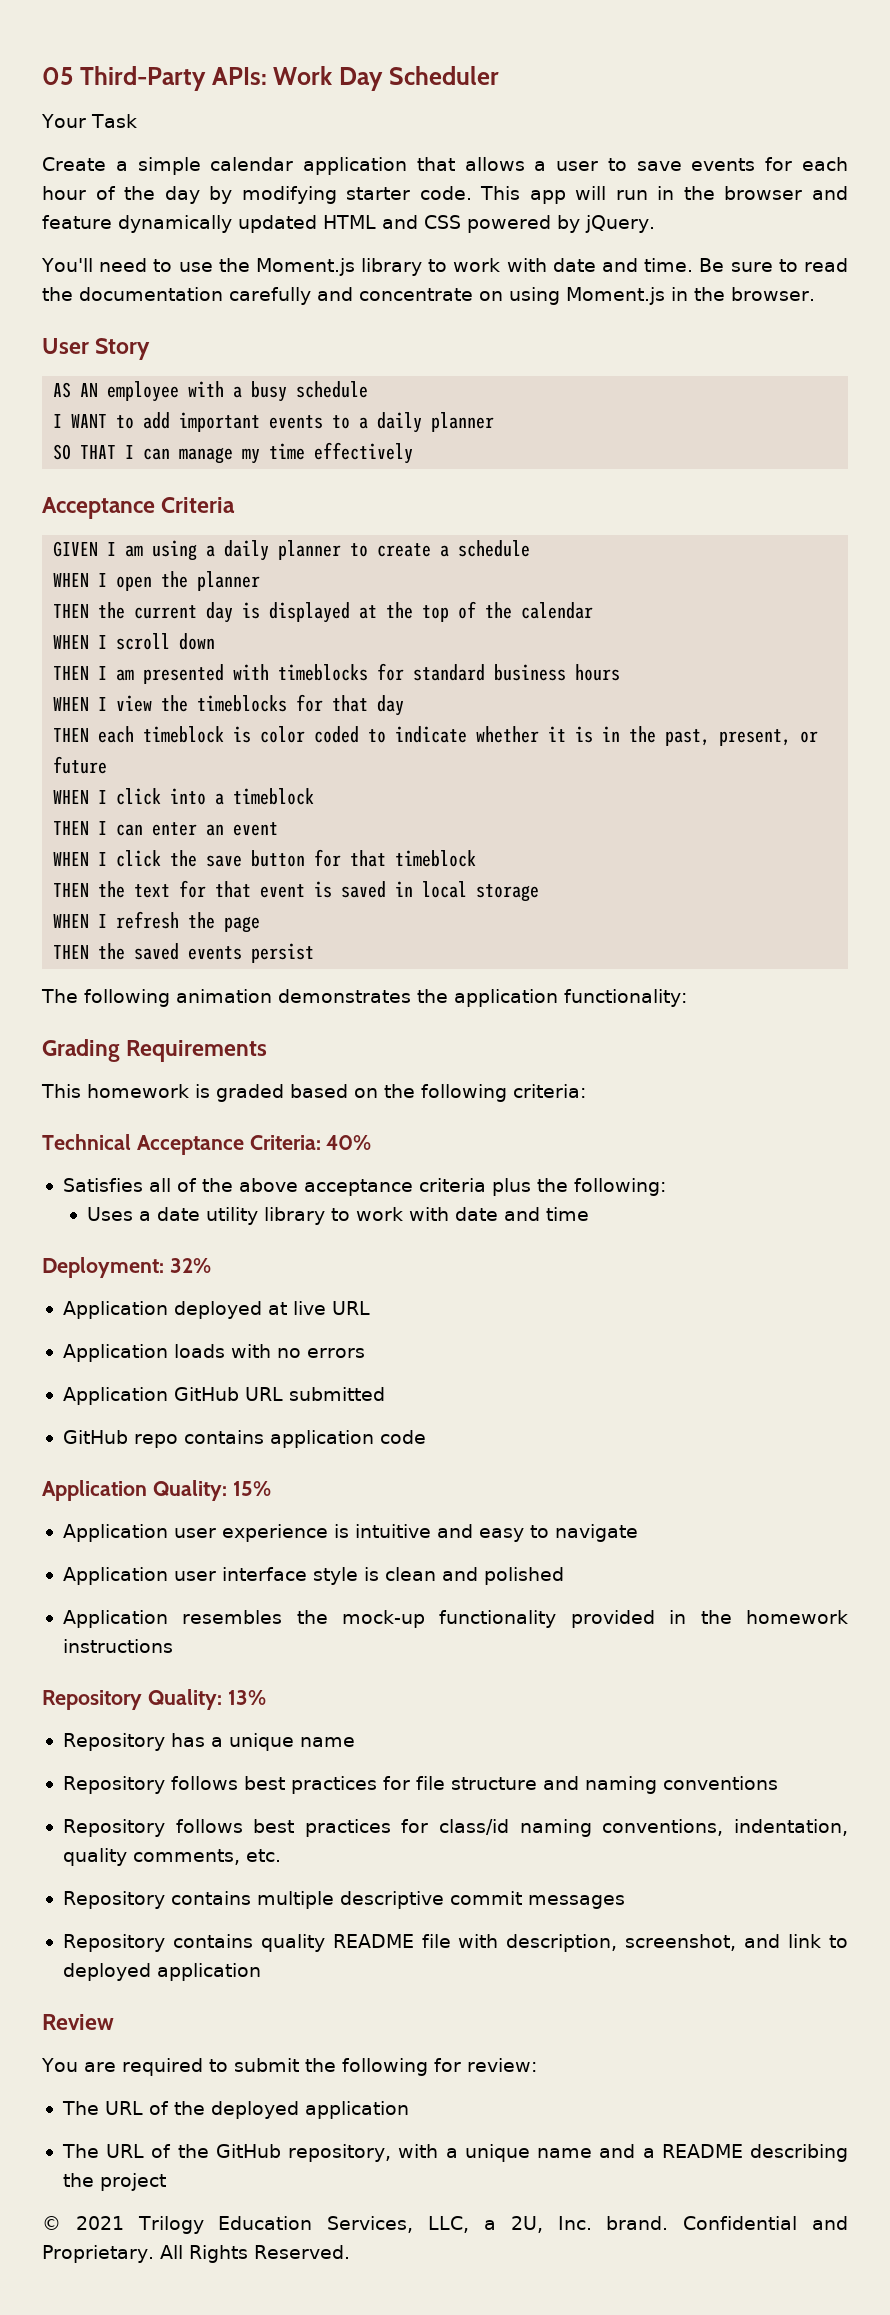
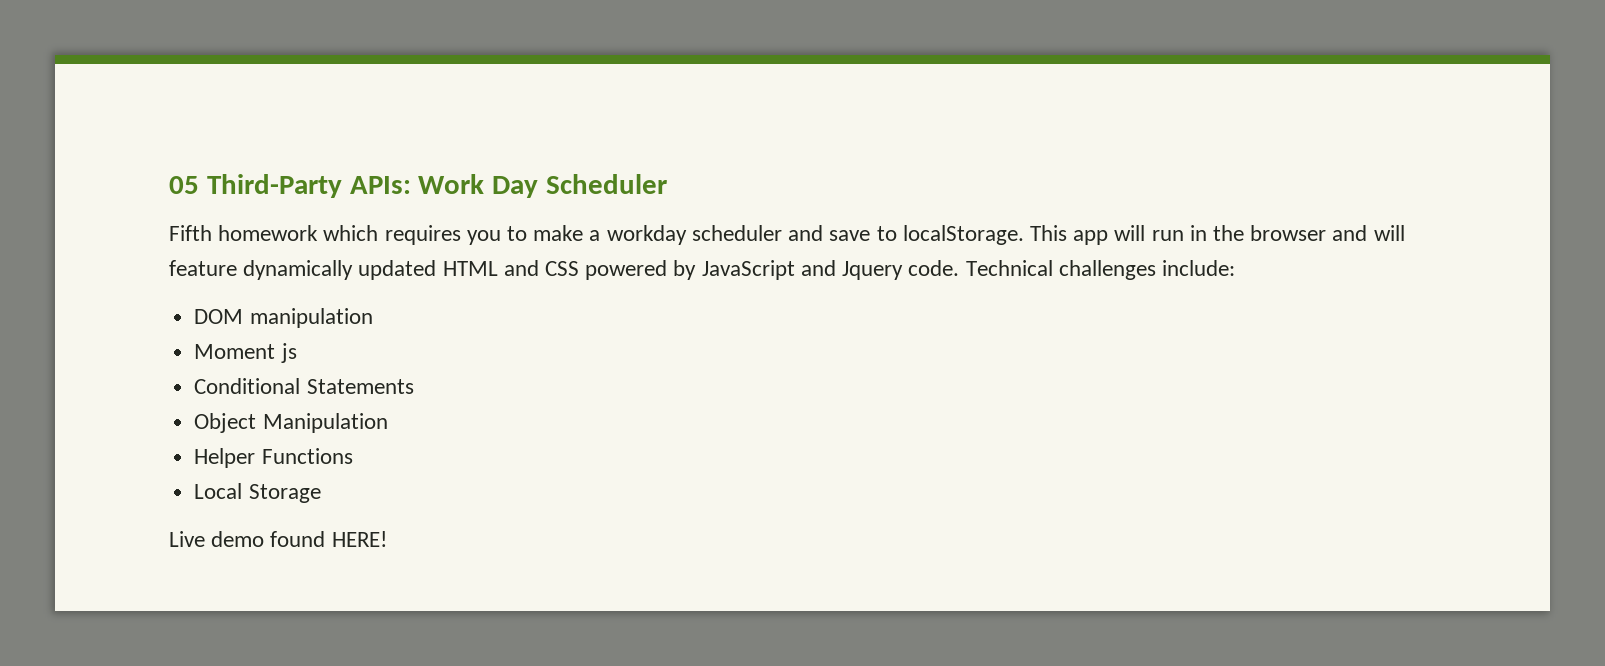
- Your Task
- Create a simple calendar application that allows a user to save events for each hour of the day by modifying starter code.
+ Fifth homework which requires you to make a workday scheduler and save to localStorage.
- This app will run in the browser and feature dynamically updated HTML and CSS powered by jQuery.
- You'll need to use the Moment.js library to work with date and time. Be sure to read the documentation carefully and concentrate on using Moment.js in the browser.
- User Story
- AS AN employee with a busy schedule
- I WANT to add important events to a daily planner
- SO THAT I can manage my time effectively
- Acceptance Criteria
- GIVEN I am using a daily planner to create a schedule
- WHEN I open the planner
- THEN the current day is displayed at the top of the calendar
- WHEN I scroll down
- THEN I am presented with timeblocks for standard business hours
- WHEN I view the timeblocks for that day
- THEN each timeblock is color coded to indicate whether it is in the past, present, or future
- WHEN I click into a timeblock
- THEN I can enter an event
- WHEN I click the save button for that timeblock
- THEN the text for that event is saved in local storage
- WHEN I refresh the page
- THEN the saved events persist
- The following animation demonstrates the application functionality:
- Grading Requirements
- This homework is graded based on the following criteria:
- Technical Acceptance Criteria: 40%
- Satisfies all of the above acceptance criteria plus the following:
- Uses a date utility library to work with date and time
- Deployment: 32%
- Application deployed at live URL
- Application loads with no errors
- Application GitHub URL submitted
- GitHub repo contains application code
- Application Quality: 15%
- Application user experience is intuitive and easy to navigate
- Application user interface style is clean and polished
- Application resembles the mock-up functionality provided in the homework instructions
- Repository Quality: 13%
- Repository has a unique name
- Repository follows best practices for file structure and naming conventions
- Repository follows best practices for class/id naming conventions, indentation, quality comments, etc.
- Repository contains multiple descriptive commit messages
- Repository contains quality README file with description, screenshot, and link to deployed application
- Review
- You are required to submit the following for review:
- The URL of the deployed application
- The URL of the GitHub repository, with a unique name and a README describing the project
- © 2021 Trilogy Education Services, LLC, a 2U, Inc. brand. Confidential and Proprietary. All Rights Reserved.
+ This app will run in the browser and will feature dynamically updated HTML and CSS powered by JavaScript and Jquery code. Technical challenges include:
+ DOM manipulation
+ Moment js
+ Conditional Statements
+ Object Manipulation
+ Helper Functions
+ Local Storage
+ Live demo found HERE!

